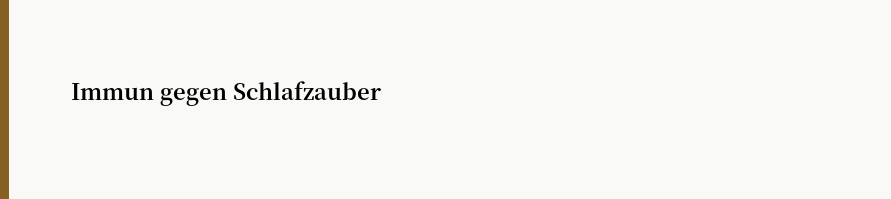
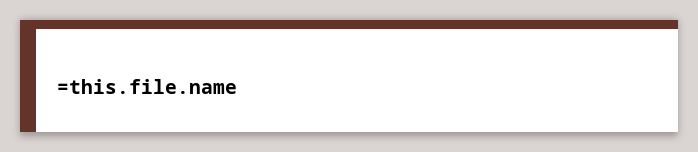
- Immun gegen Schlafzauber
+ =this.file.name

